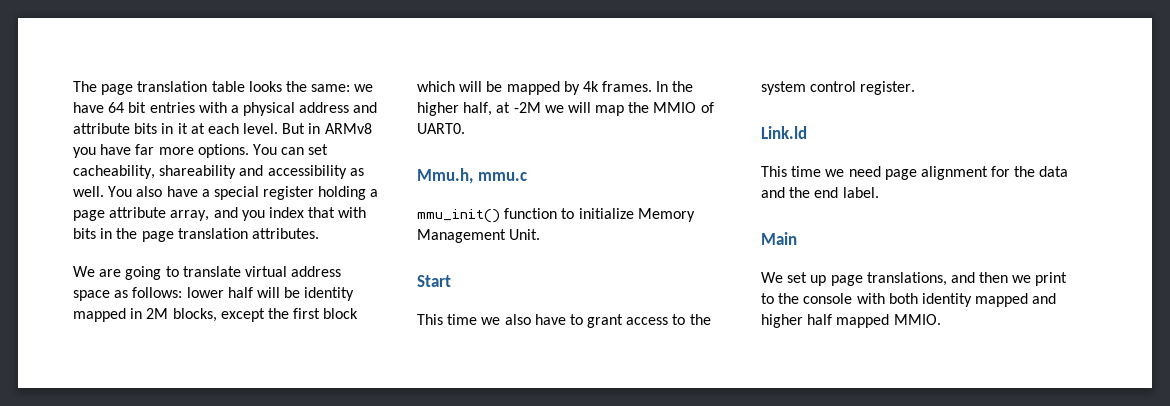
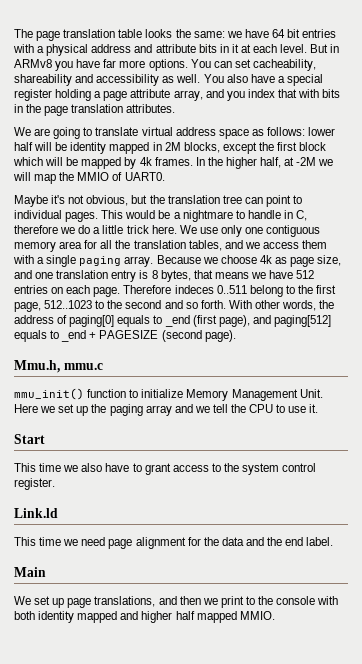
+ Maybe it's not obvious, but the translation tree can point to individual pages. This would be a nightmare to handle in C, therefore we do a little trick here. We use only one contiguous memory area for all the translation tables, and we access them with a single paging array. Because we choose 4k as page size, and one translation entry is 8 bytes, that means we have 512 entries on each page. Therefore indeces 0..511 belong to the first page, 512..1023 to the second and so forth. With other words, the address of paging[0] equals to _end (first page), and paging[512] equals to _end + PAGESIZE (second page).
+ Here we set up the paging array and we tell the CPU to use it.

